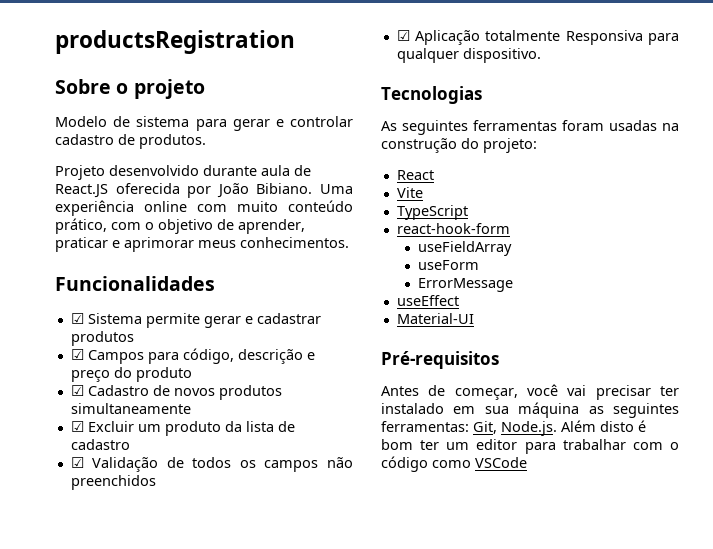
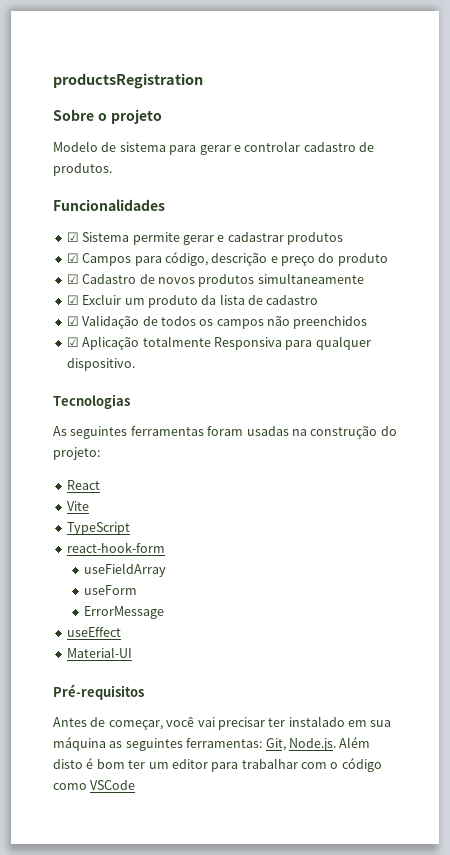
- Projeto desenvolvido durante aula de React.JS oferecida por João Bibiano. Uma experiência online com muito conteúdo prático, com o objetivo de aprender, praticar e aprimorar meus conhecimentos.

